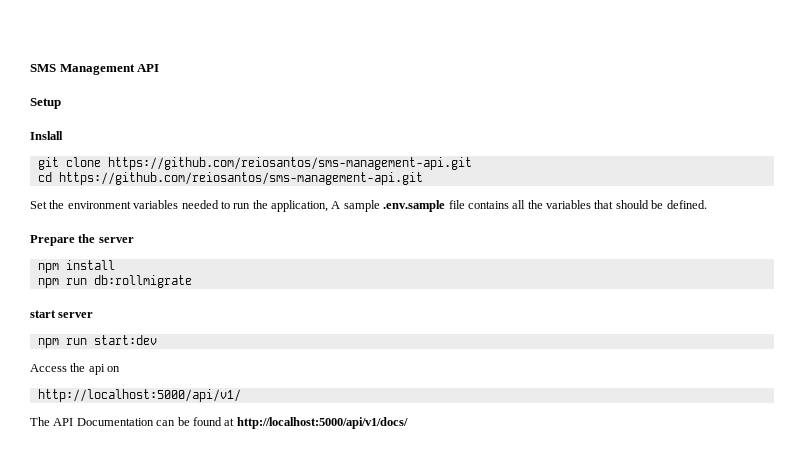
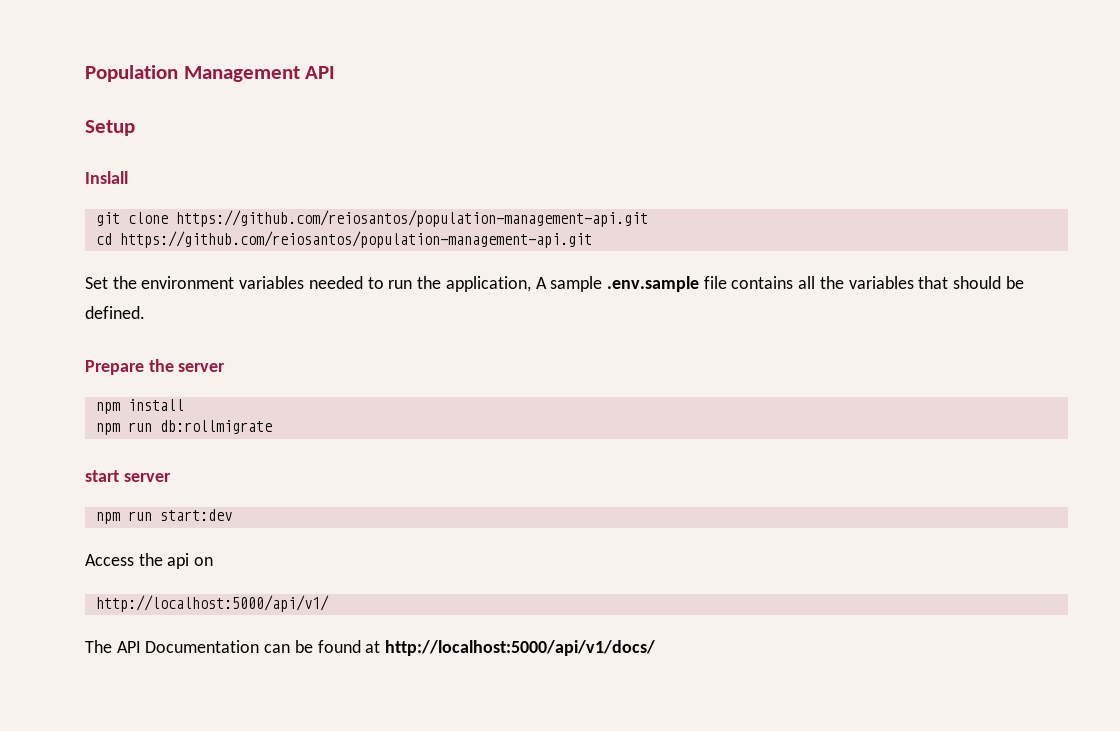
- SMS Management API
+ Population Management API
- git clone https://github.com/reiosantos/sms-management-api.git
+ git clone https://github.com/reiosantos/population-management-api.git
- cd https://github.com/reiosantos/sms-management-api.git
+ cd https://github.com/reiosantos/population-management-api.git

